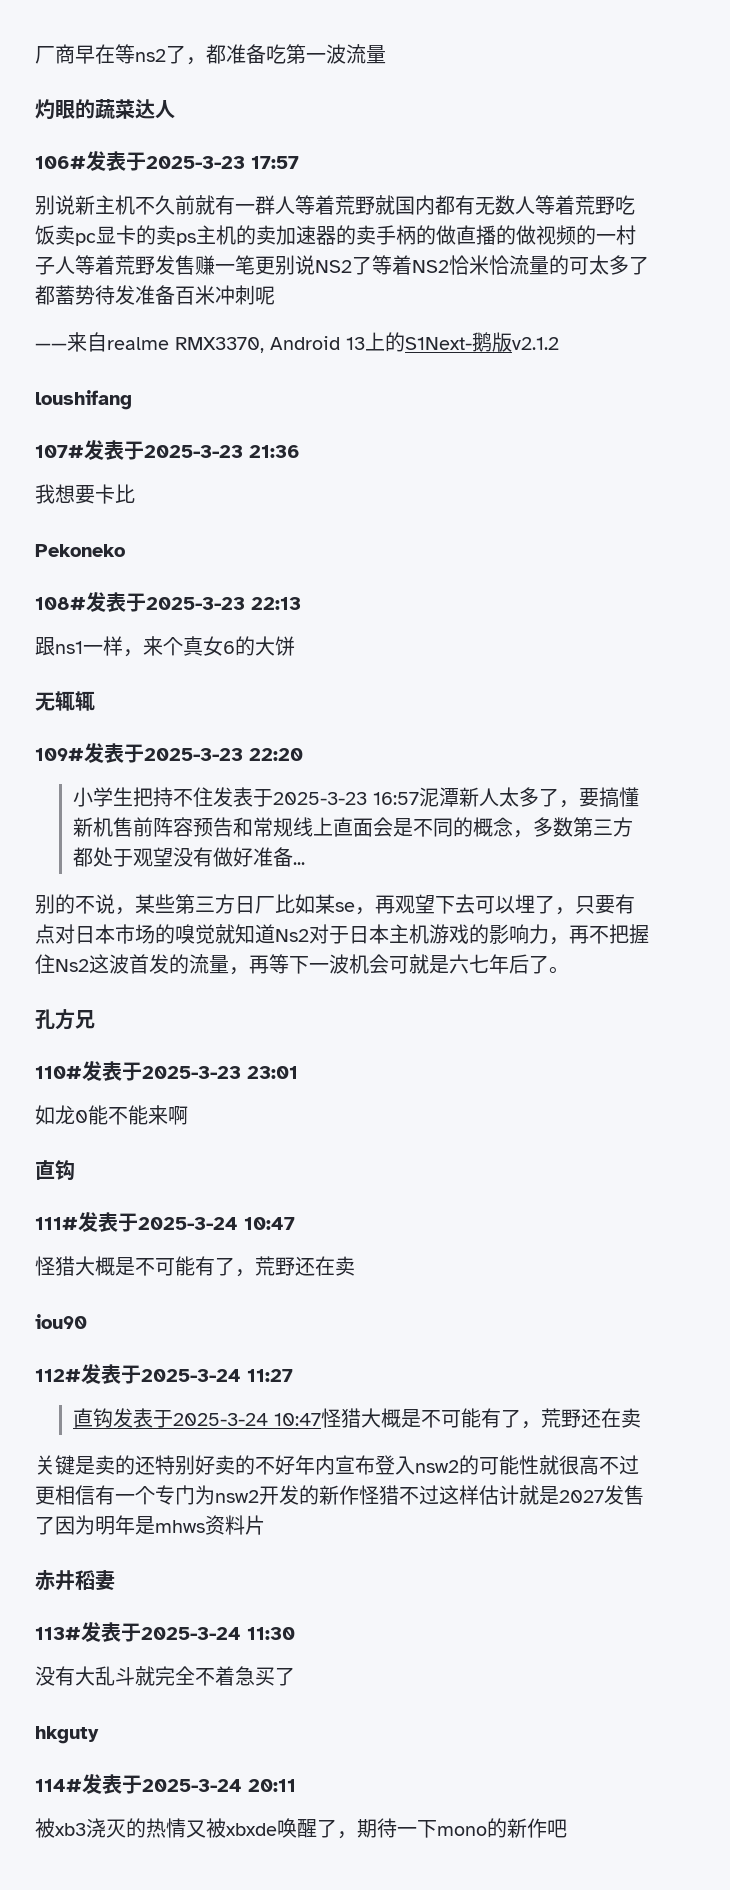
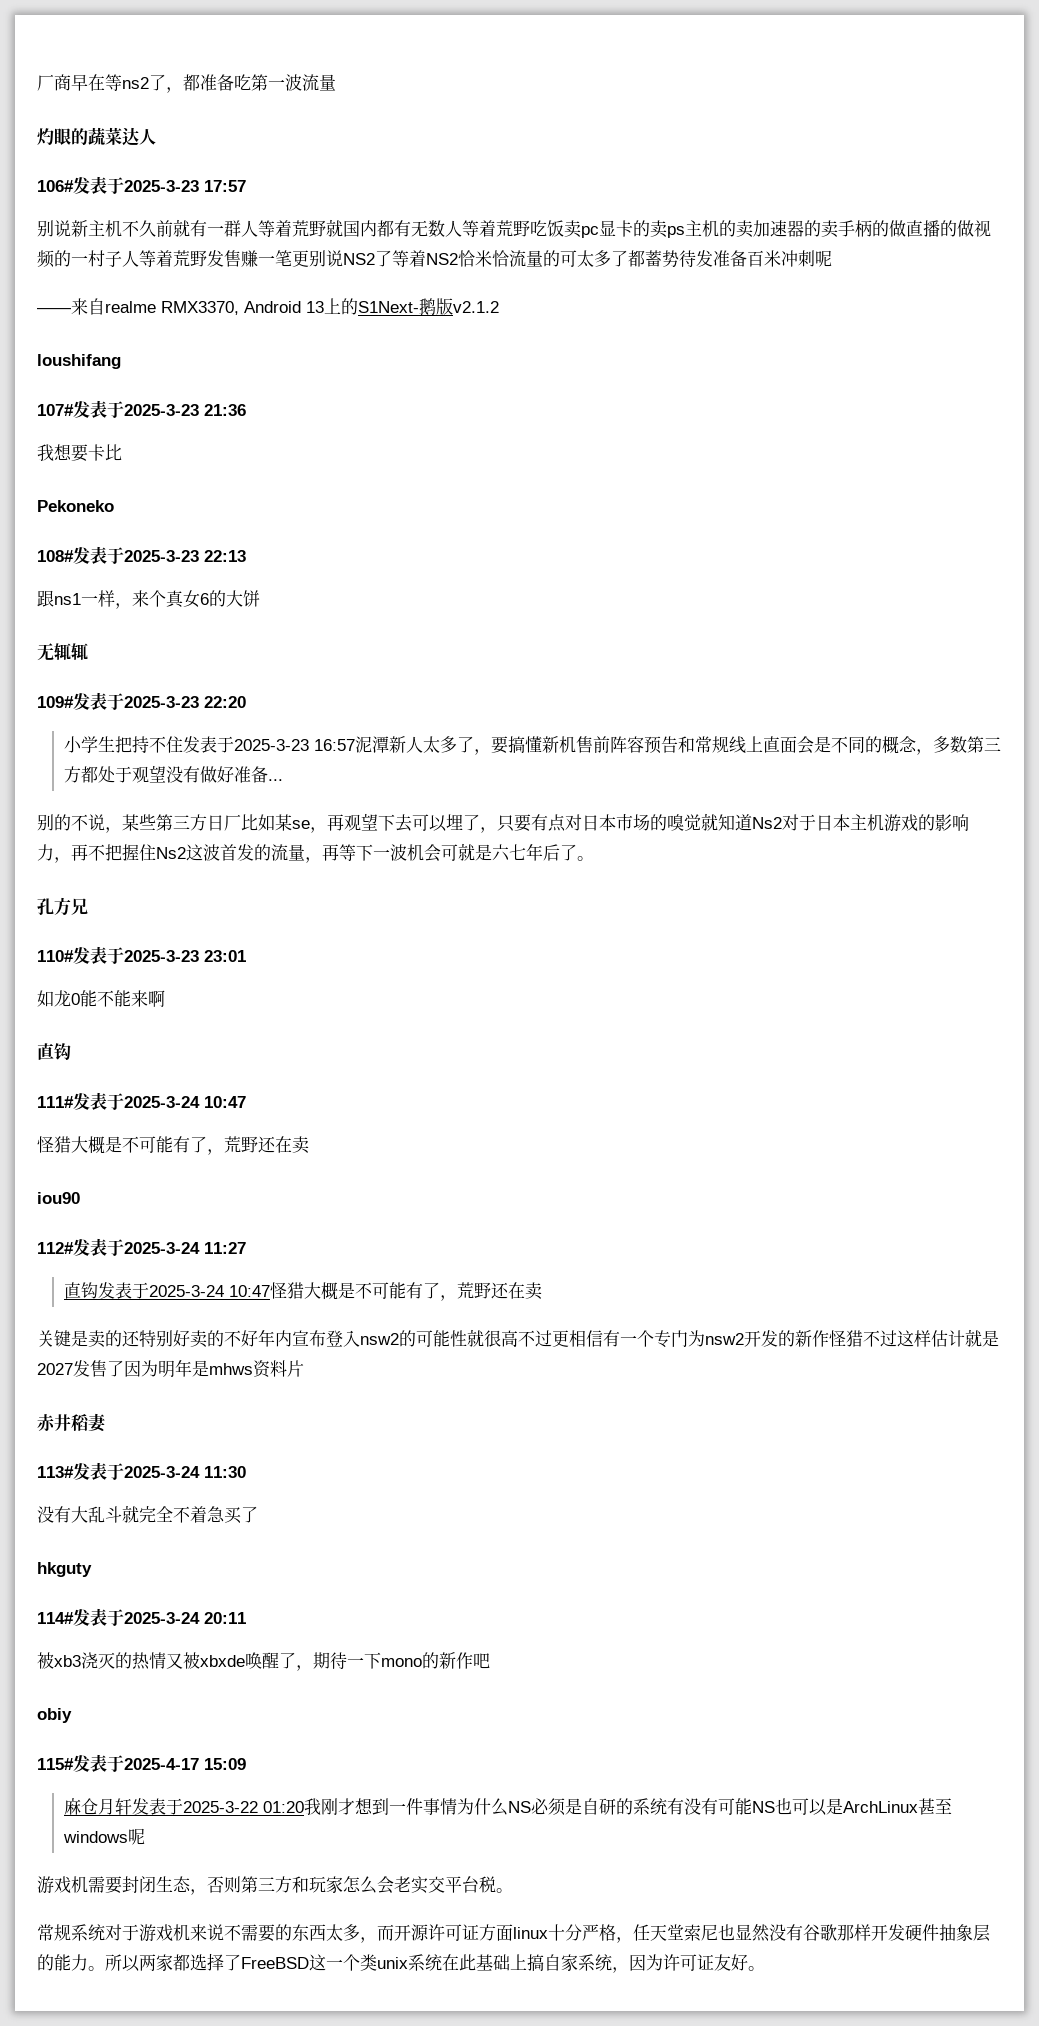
+ obiy
+ 115#发表于2025-4-17 15:09
+ 麻仓月轩发表于2025-3-22 01:20我刚才想到一件事情为什么NS必须是自研的系统有没有可能NS也可以是ArchLinux甚至windows呢
+ 游戏机需要封闭生态，否则第三方和玩家怎么会老实交平台税。
+ 常规系统对于游戏机来说不需要的东西太多，而开源许可证方面linux十分严格，任天堂索尼也显然没有谷歌那样开发硬件抽象层的能力。所以两家都选择了FreeBSD这一个类unix系统在此基础上搞自家系统，因为许可证友好。

